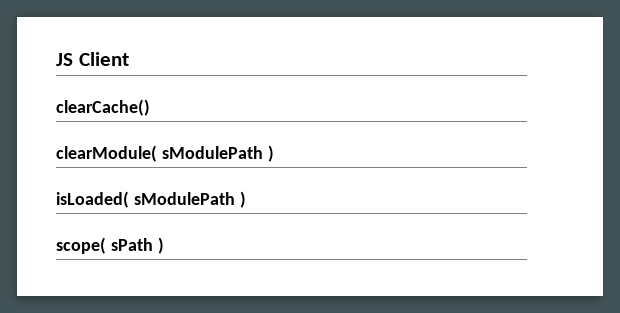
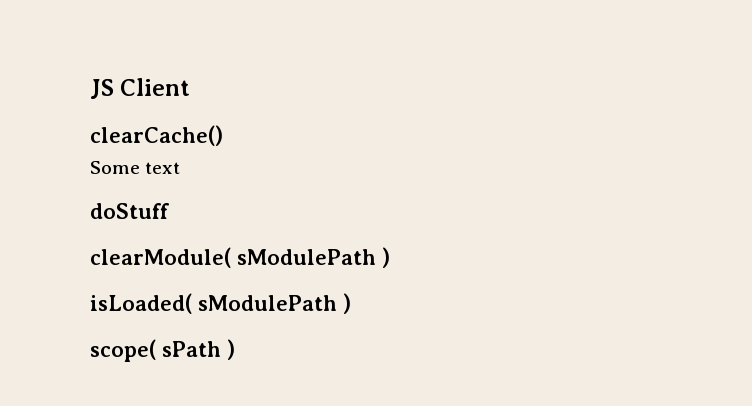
+ Some text
+ doStuff

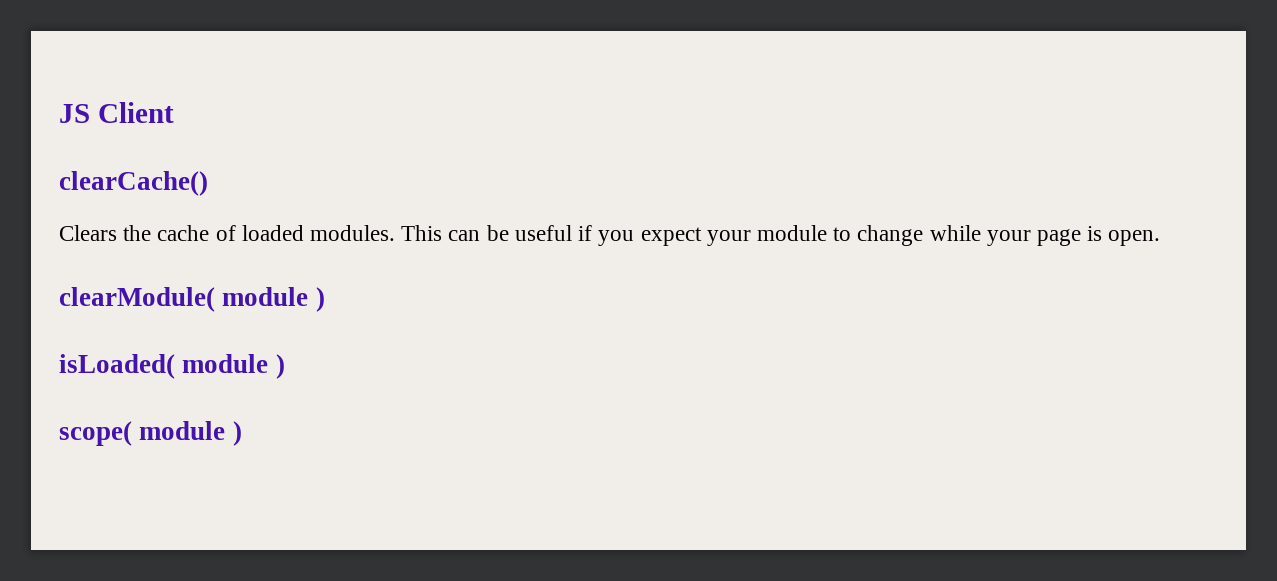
- Some text
- doStuff
+ Clears the cache of loaded modules. This can be useful if you expect your module to change while your page is open.
- clearModule( sModulePath )
+ clearModule( module )
- isLoaded( sModulePath )
+ isLoaded( module )
- scope( sPath )
+ scope( module )

